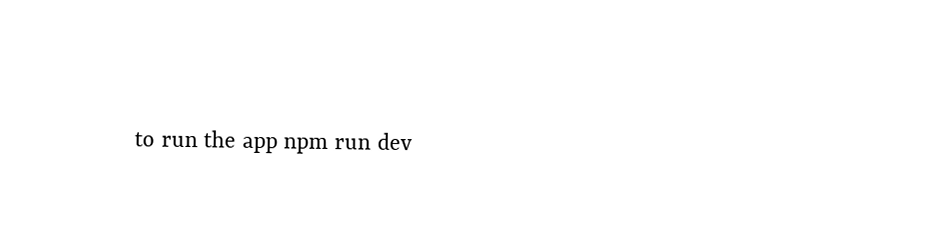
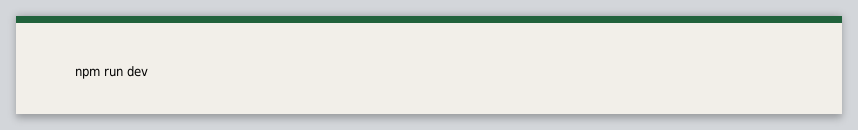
- to run the app npm run dev
+ npm run dev

